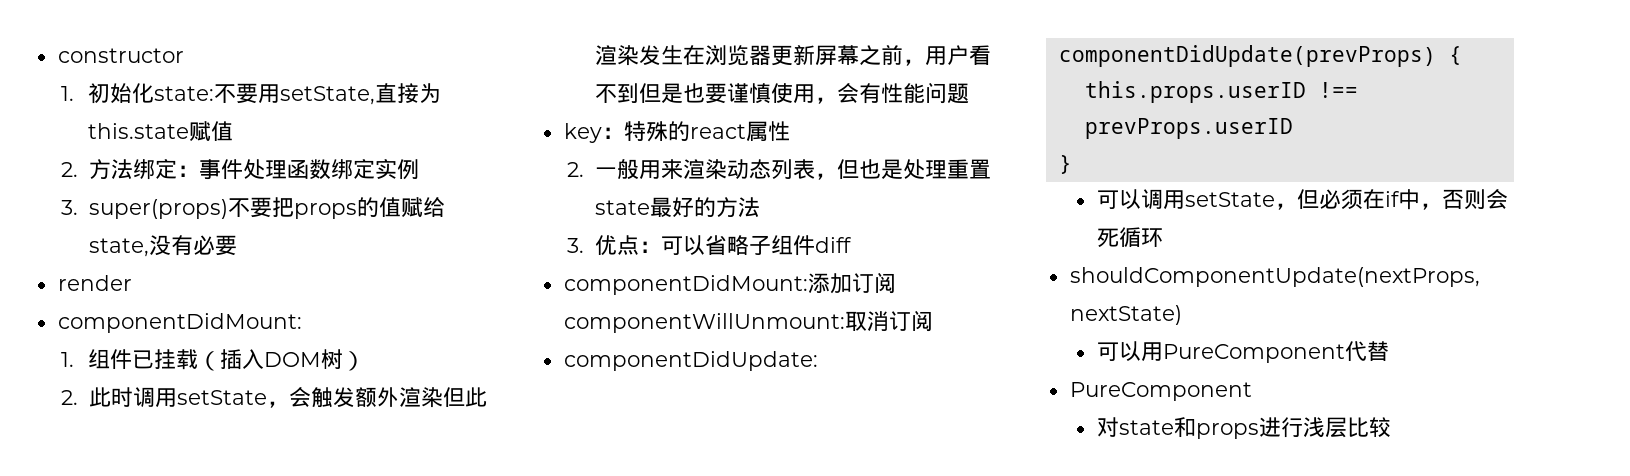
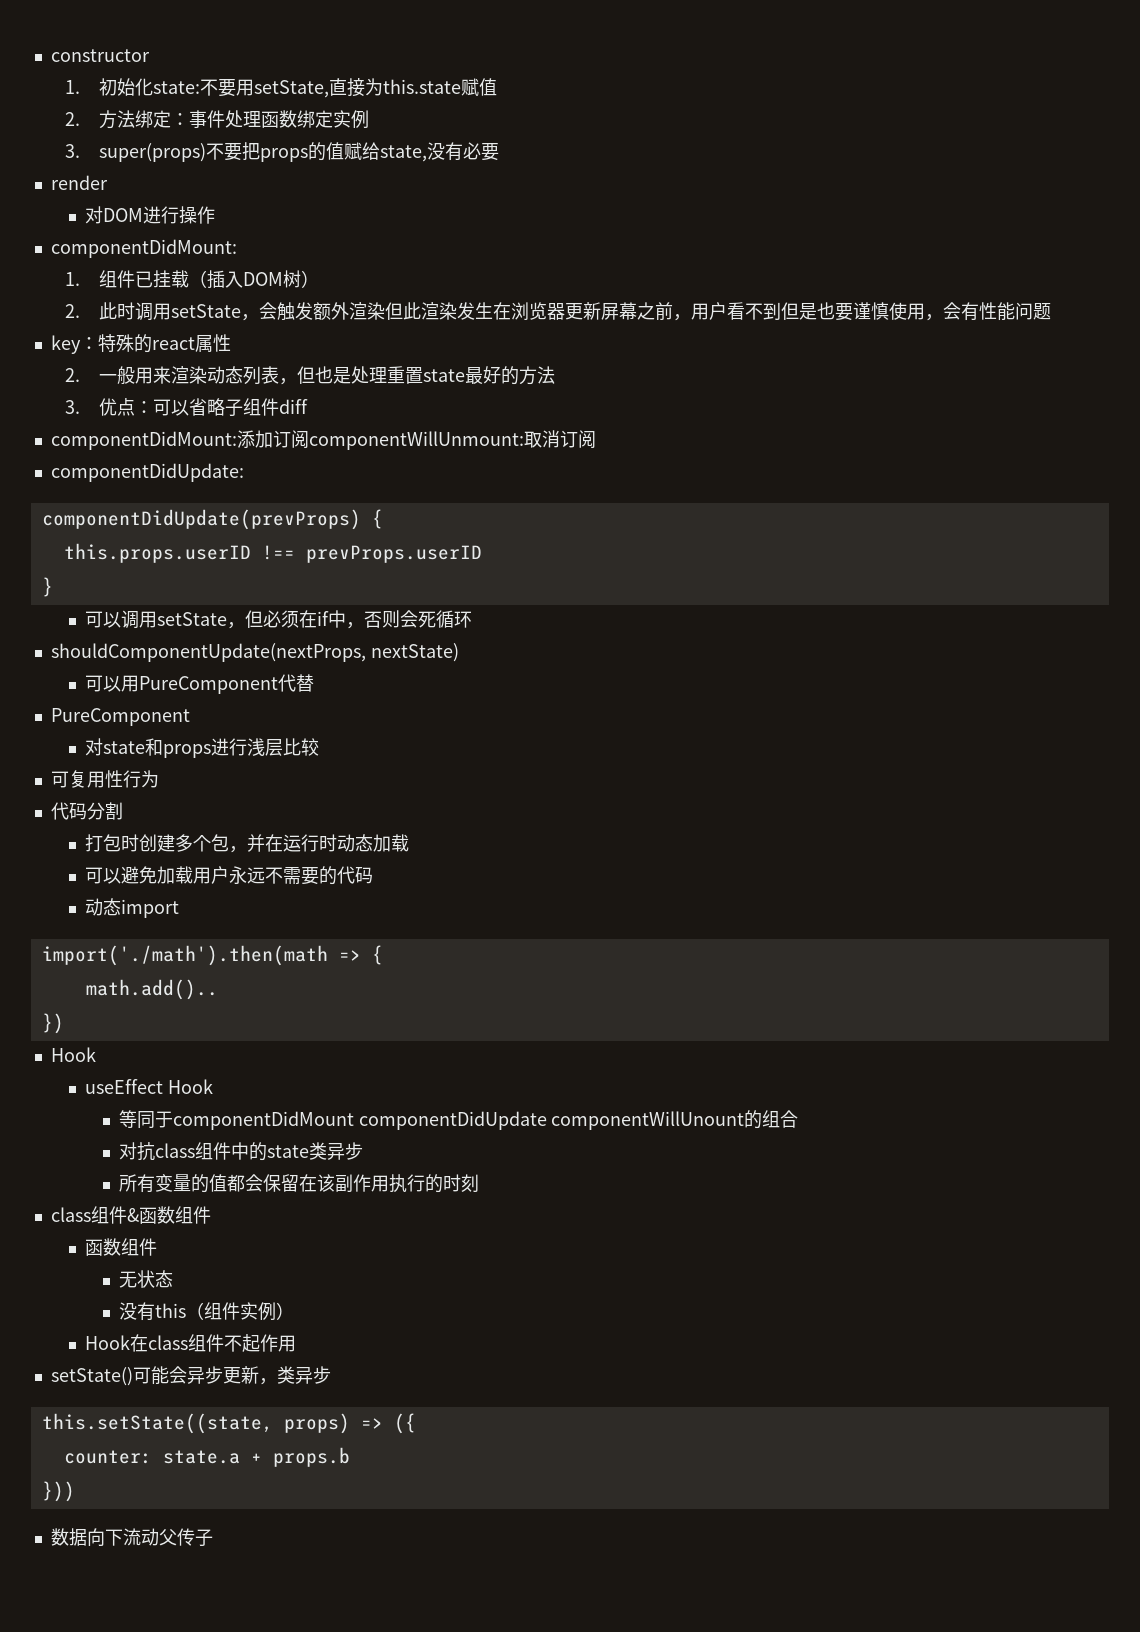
+ 对DOM进行操作
+ 可复用性行为
+ 代码分割
+ 打包时创建多个包，并在运行时动态加载
+ 可以避免加载用户永远不需要的代码
+ 动态import
+ import('./math').then(math => {
+ math.add()..
+ })
+ Hook
+ useEffect Hook
+ 等同于componentDidMount componentDidUpdate componentWillUnount的组合
+ 对抗class组件中的state类异步
+ 所有变量的值都会保留在该副作用执行的时刻
+ class组件&函数组件
+ 函数组件
+ 无状态
+ 没有this（组件实例）
+ Hook在class组件不起作用
+ setState()可能会异步更新，类异步
+ this.setState((state, props) => ({
+ counter: state.a + props.b
+ }))
+ 数据向下流动父传子

